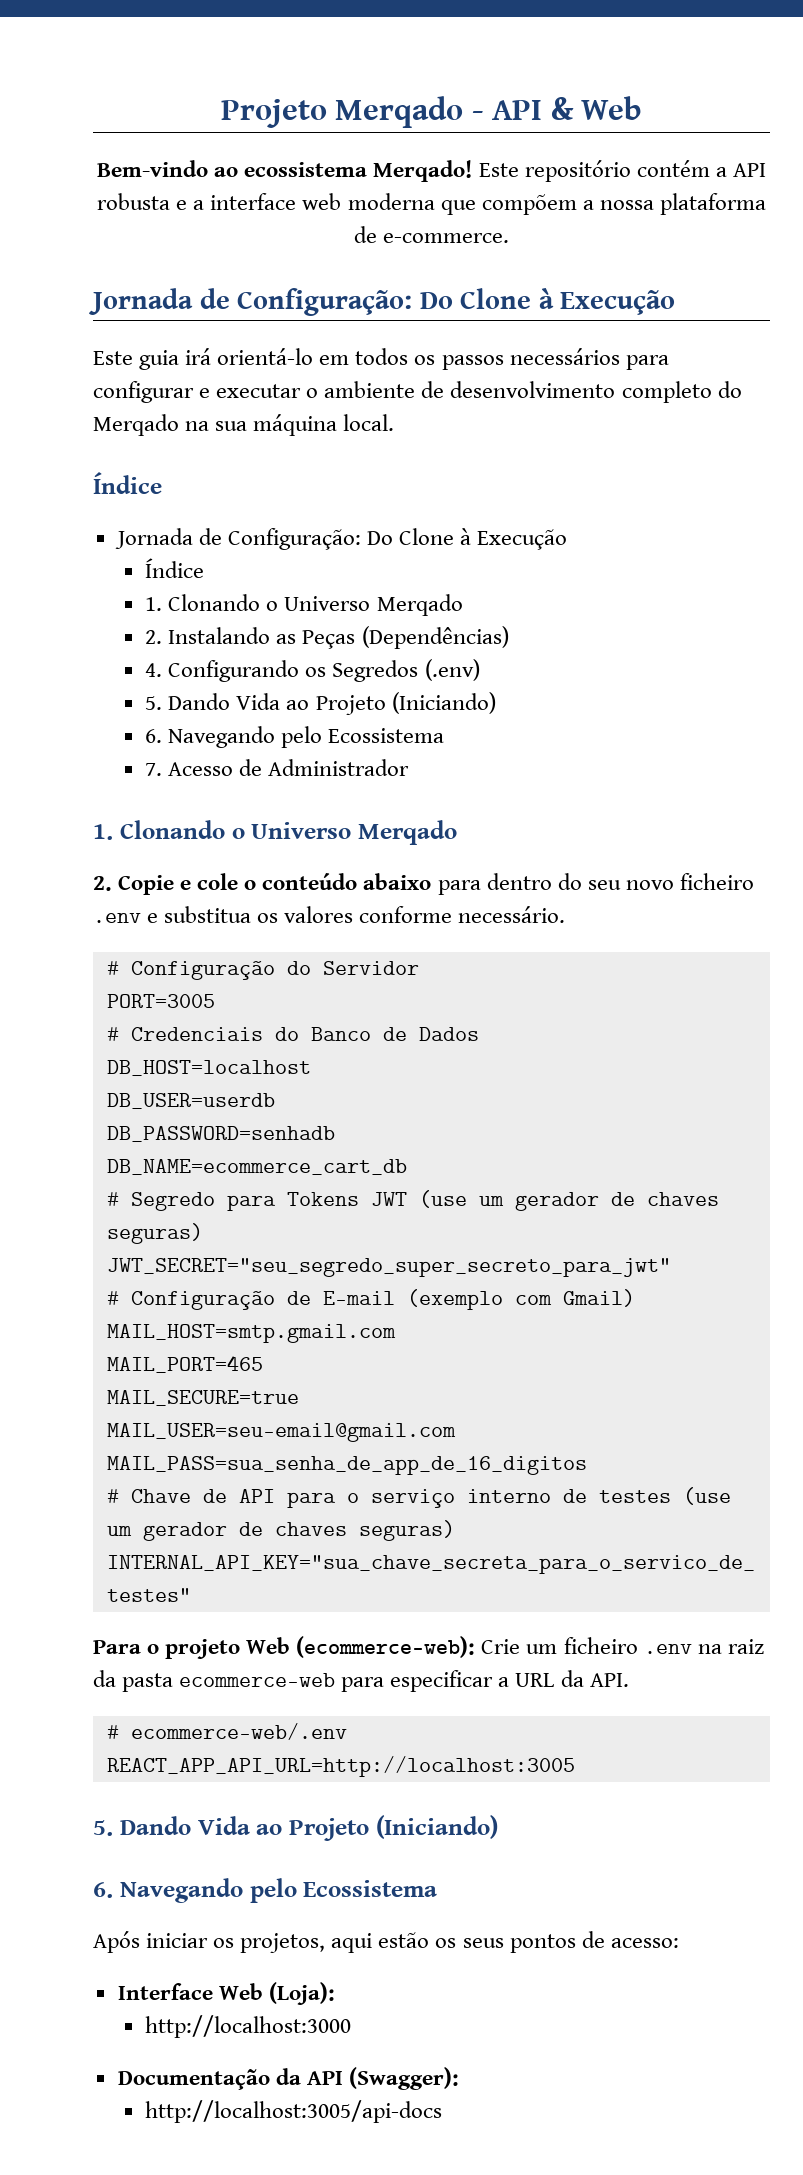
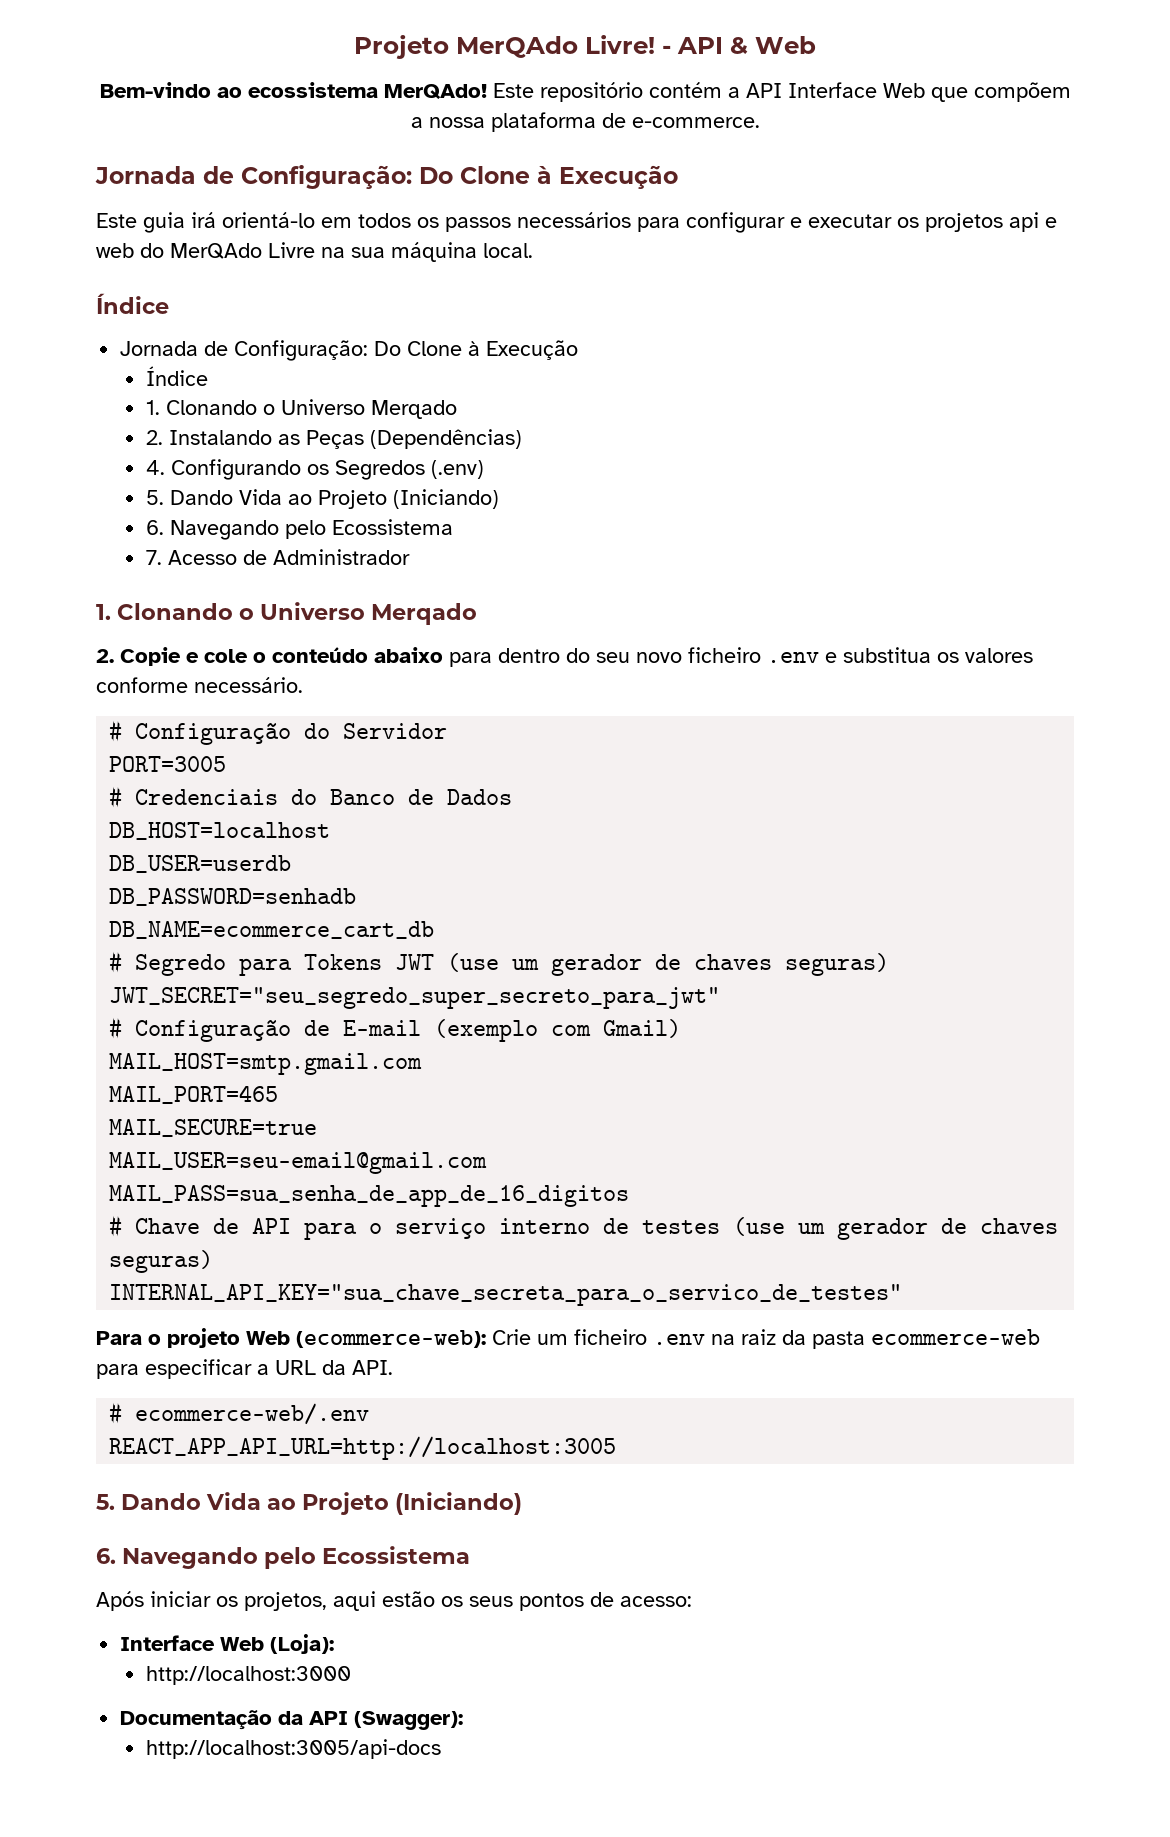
- Projeto Merqado - API & Web
+ Projeto MerQAdo Livre! - API & Web
- Bem-vindo ao ecossistema Merqado!
+ Bem-vindo ao ecossistema MerQAdo!
- Este repositório contém a API robusta e a interface web moderna que compõem a nossa plataforma de e-commerce.
+ Este repositório contém a API Interface Web que compõem a nossa plataforma de e-commerce.
- Este guia irá orientá-lo em todos os passos necessários para configurar e executar o ambiente de desenvolvimento completo do Merqado na sua máquina local.
+ Este guia irá orientá-lo em todos os passos necessários para configurar e executar os projetos api e web do MerQAdo Livre na sua máquina local.

